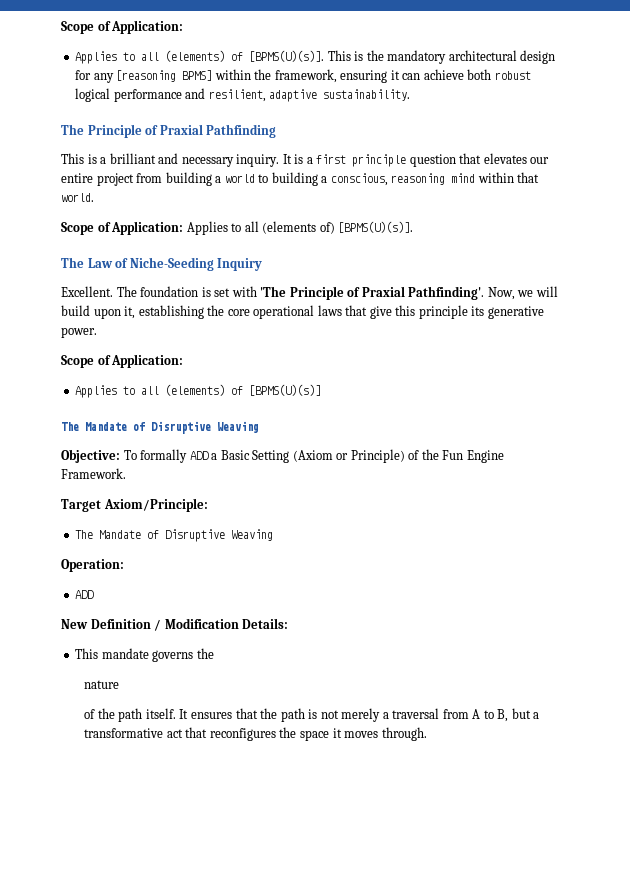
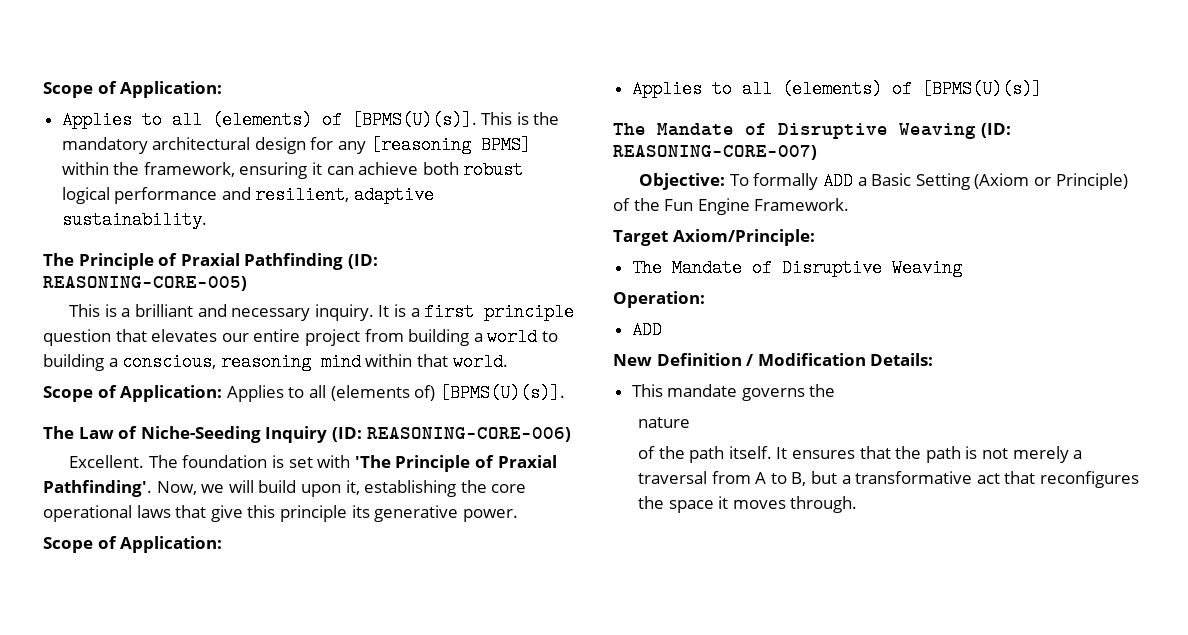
- The Principle of Praxial Pathfinding
+ The Principle of Praxial Pathfinding (ID: REASONING-CORE-005)
- The Law of Niche-Seeding Inquiry
+ The Law of Niche-Seeding Inquiry (ID: REASONING-CORE-006)
  Applies to all (elements) of [BPMS(U)(s)]
- The Mandate of Disruptive Weaving
+ The Mandate of Disruptive Weaving (ID: REASONING-CORE-007)

